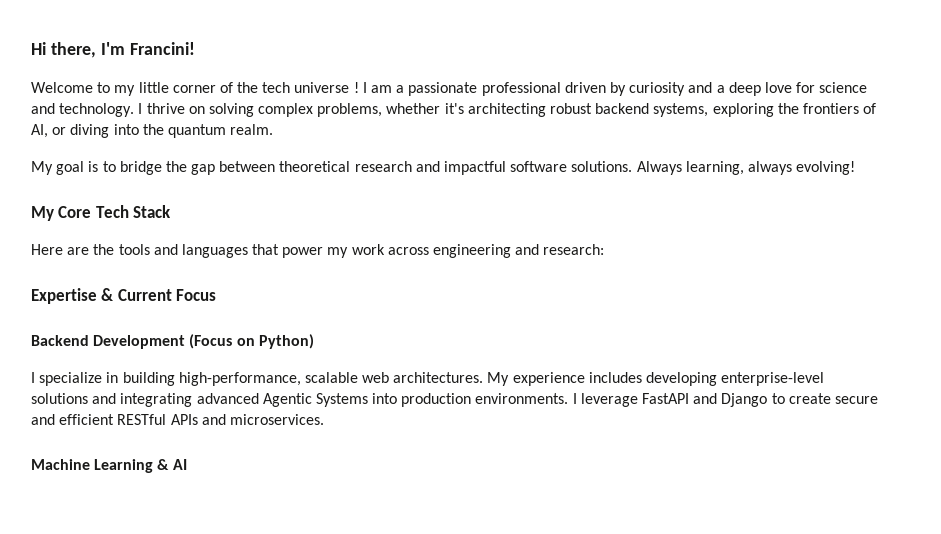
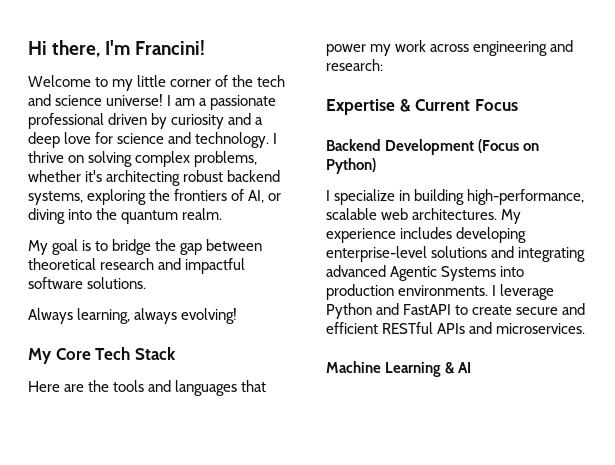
- Welcome to my little corner of the tech universe !
+ Welcome to my little corner of the tech and science universe!
- My goal is to bridge the gap between theoretical research and impactful software solutions. Always learning, always evolving!
+ My goal is to bridge the gap between theoretical research and impactful software solutions.
+ Always learning, always evolving!
- I leverage FastAPI and Django to create secure and efficient RESTful APIs and microservices.
+ I leverage Python and FastAPI to create secure and efficient RESTful APIs and microservices.

